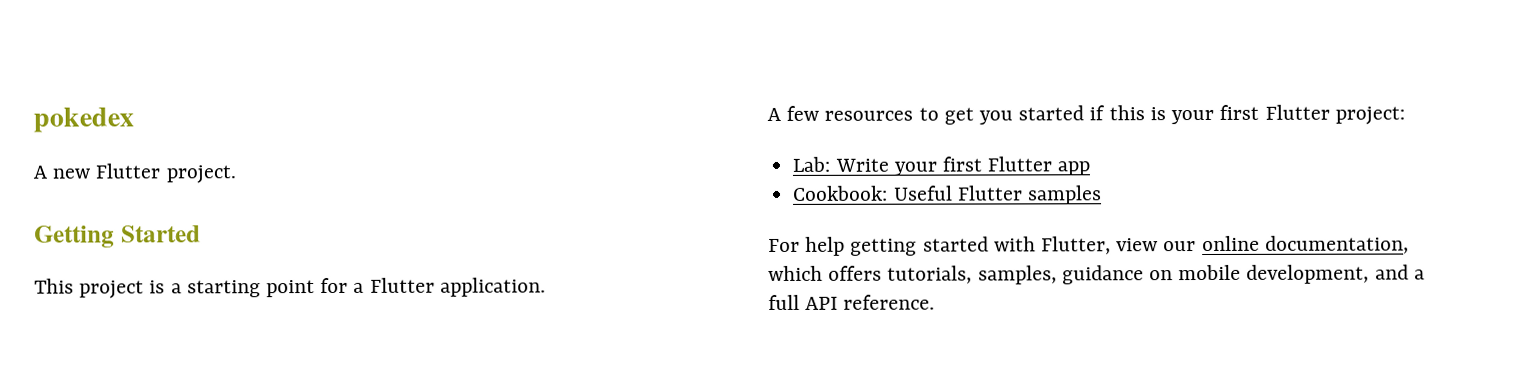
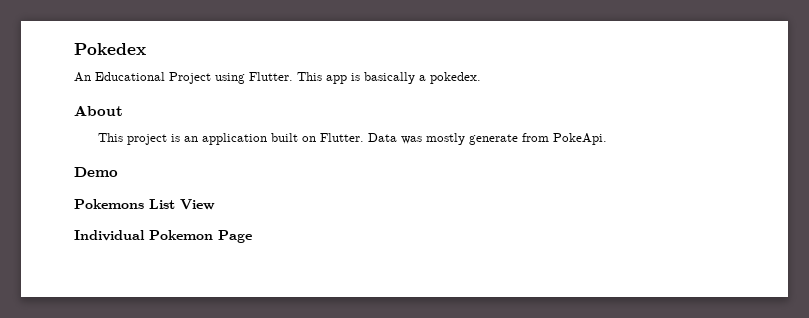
- pokedex
- A new Flutter project.
- Getting Started
- This project is a starting point for a Flutter application.
- A few resources to get you started if this is your first Flutter project:
- Lab: Write your first Flutter app
- Cookbook: Useful Flutter samples
- For help getting started with Flutter, view our online documentation, which offers tutorials, samples, guidance on mobile development, and a full API reference.
+ Pokedex
+ An Educational Project using Flutter. This app is basically a pokedex.
+ About
+ This project is an application built on Flutter. Data was mostly generate from PokeApi.
+ Demo
+ Pokemons List View
+ Individual Pokemon Page

